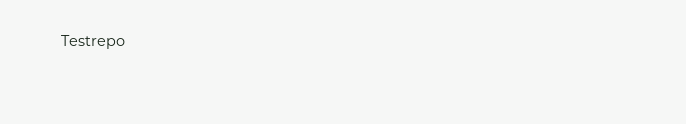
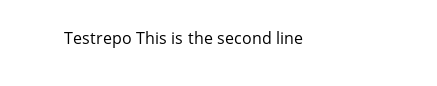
- Testrepo
+ Testrepo This is the second line

